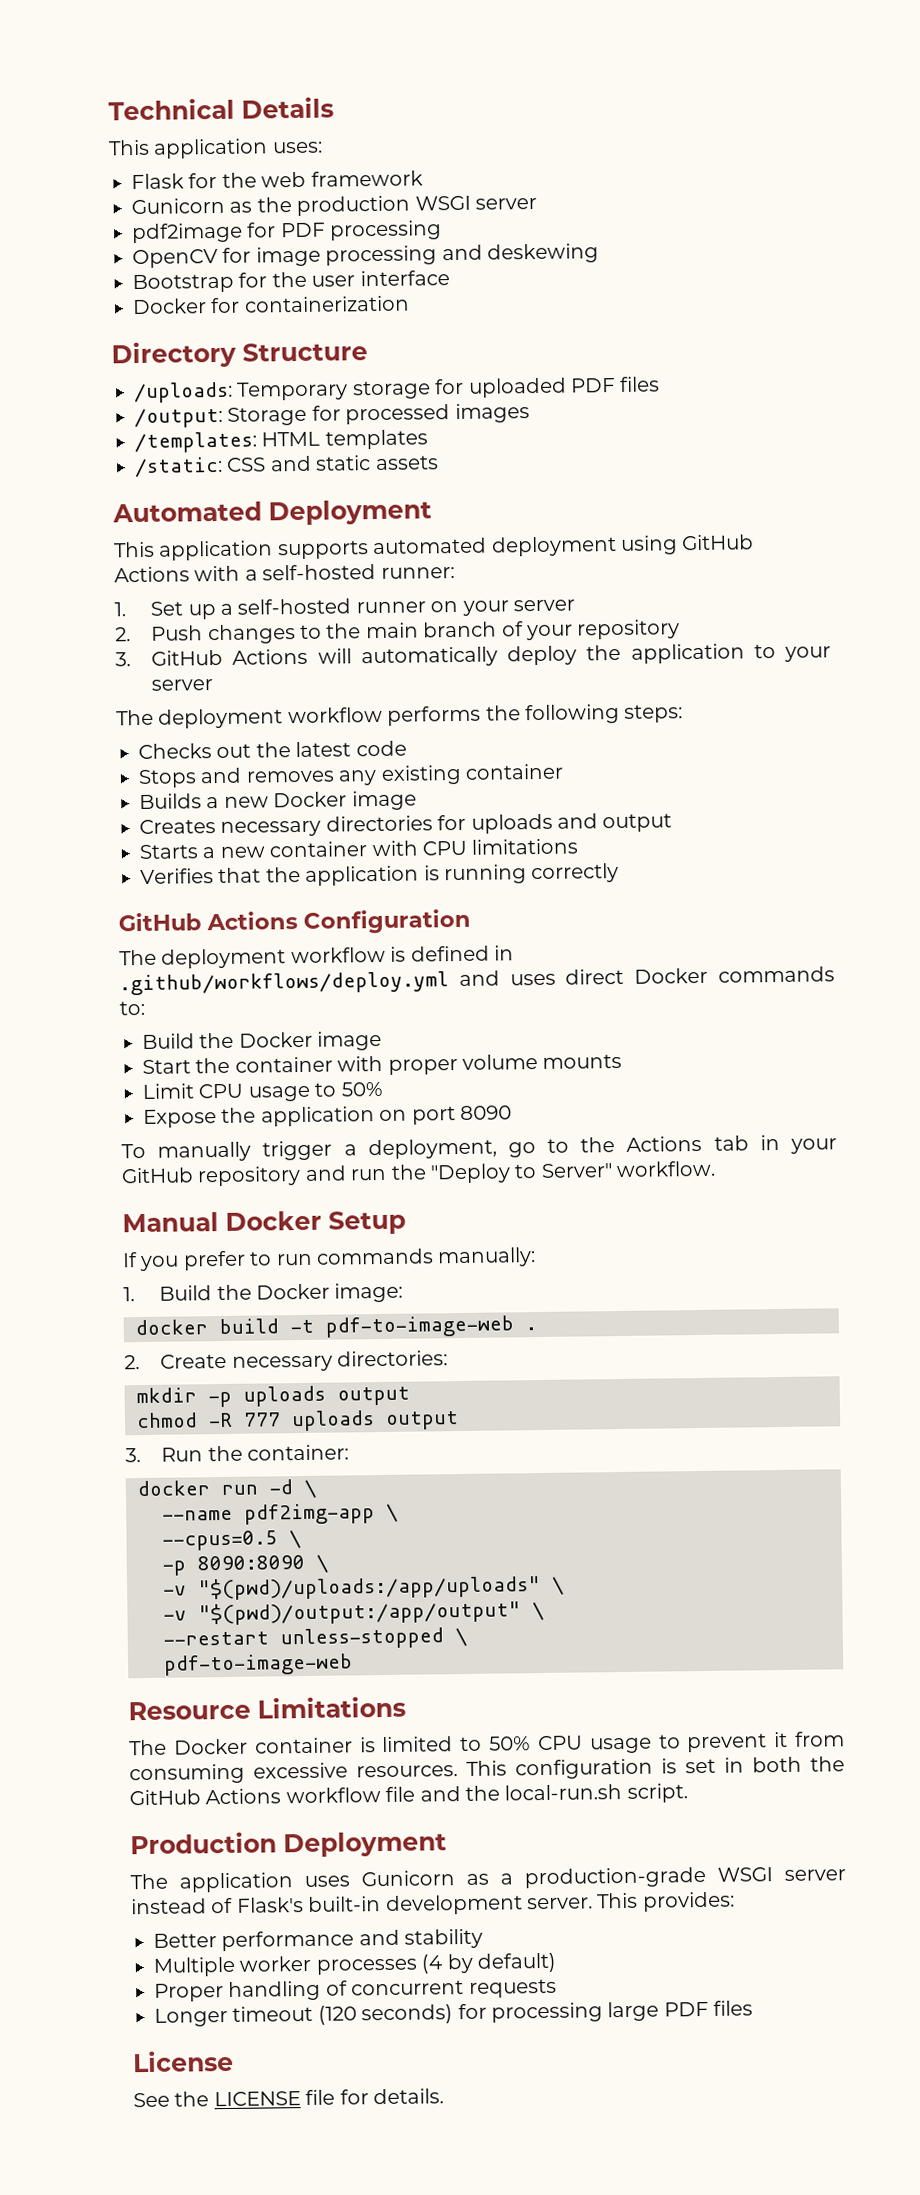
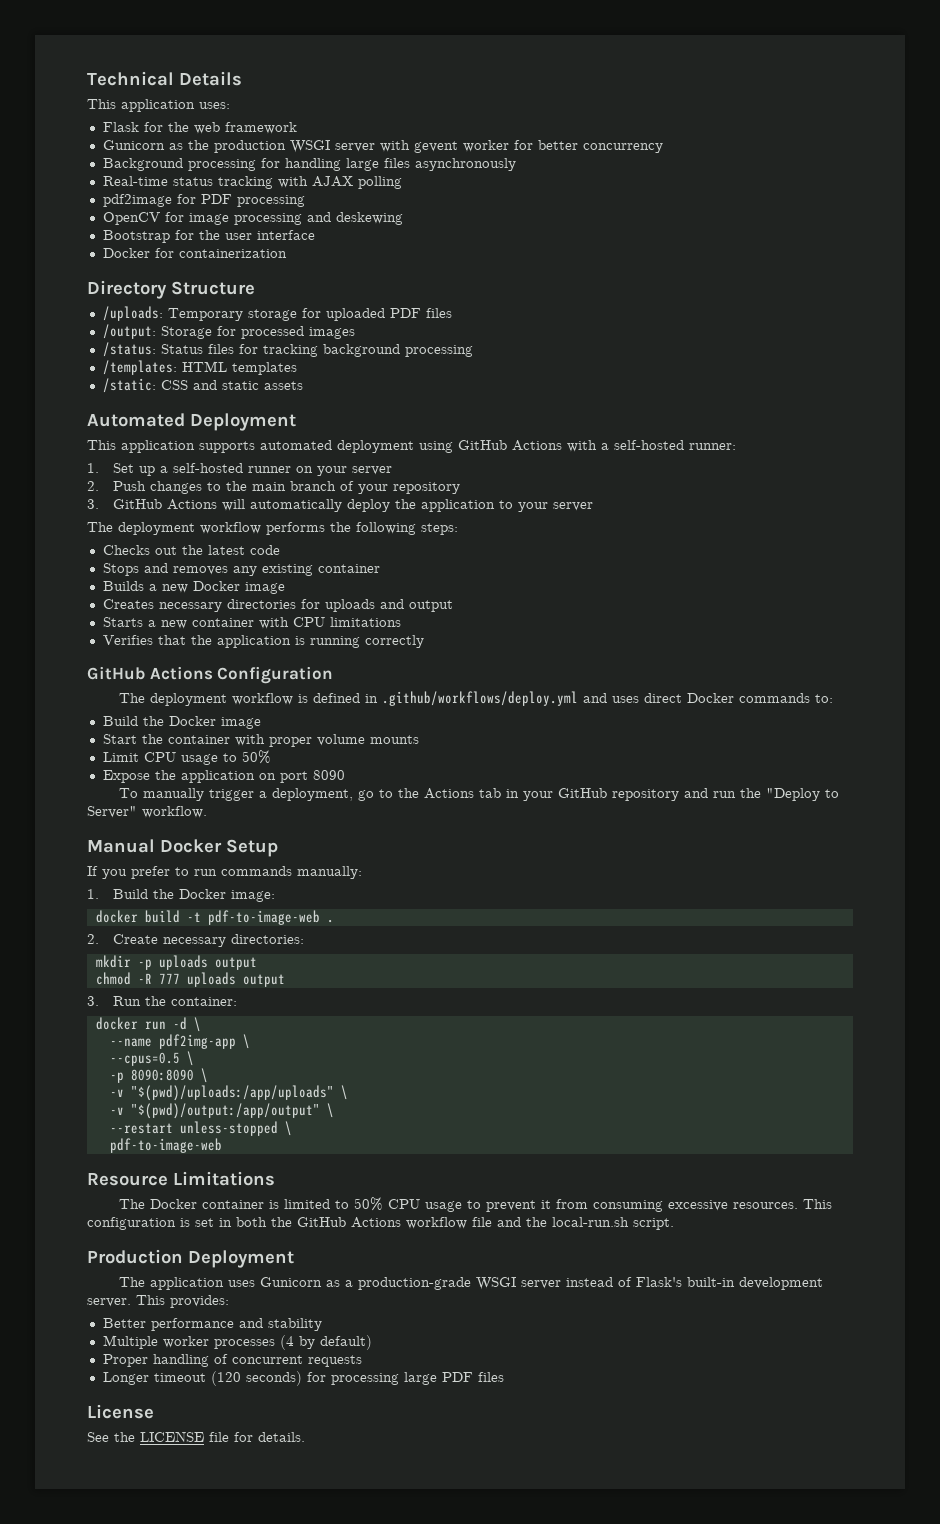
- Gunicorn as the production WSGI server
+ Gunicorn as the production WSGI server with gevent worker for better concurrency
+ Background processing for handling large files asynchronously
+ Real-time status tracking with AJAX polling
+ /status: Status files for tracking background processing

